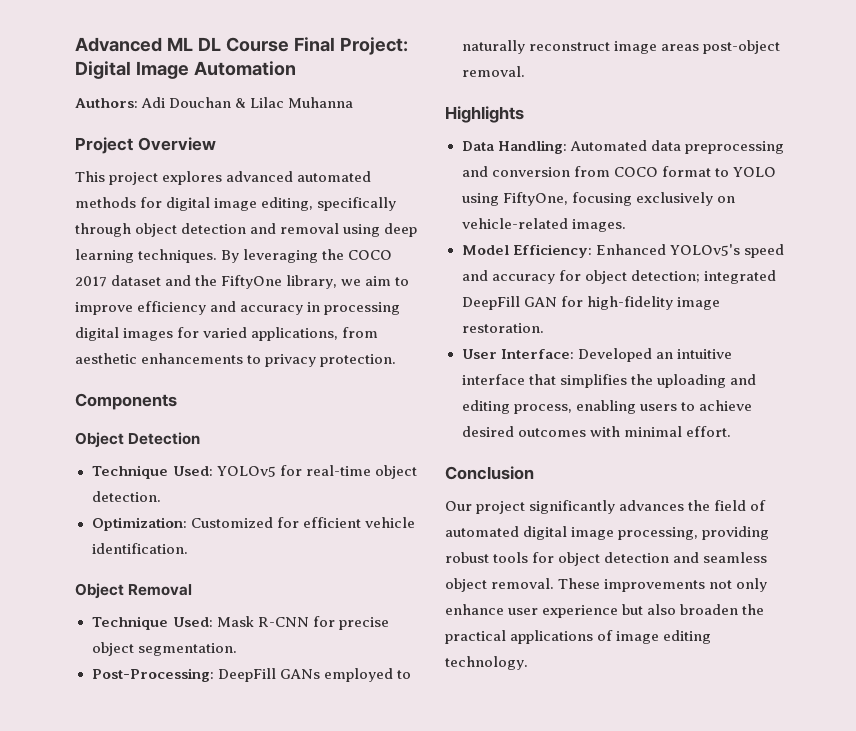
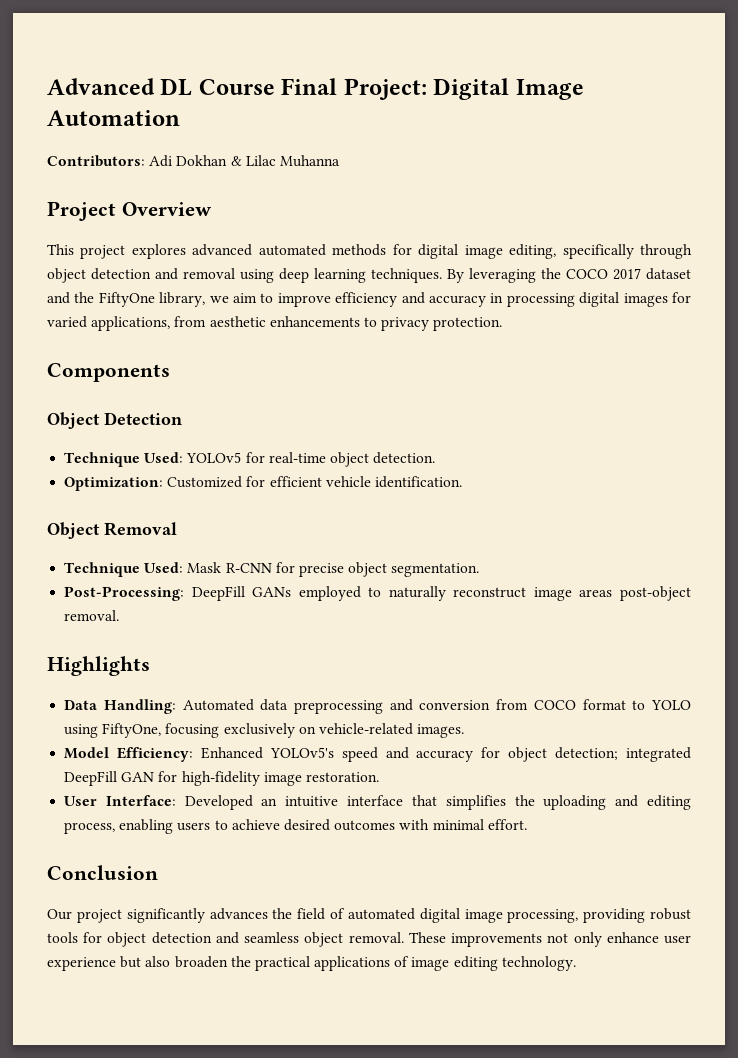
- Advanced ML DL Course Final Project: Digital Image Automation
+ Advanced DL Course Final Project: Digital Image Automation
- Authors: Adi Douchan & Lilac Muhanna
+ Contributors: Adi Dokhan & Lilac Muhanna

